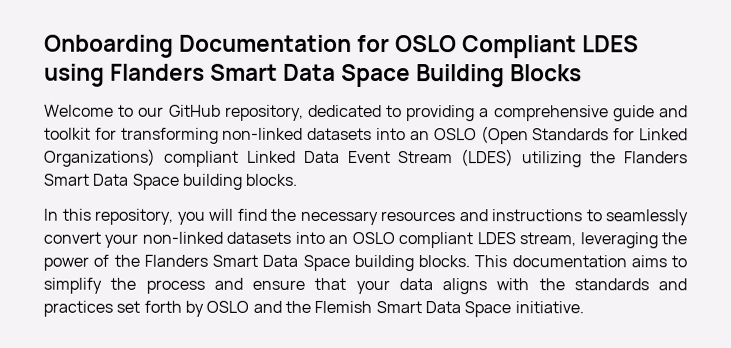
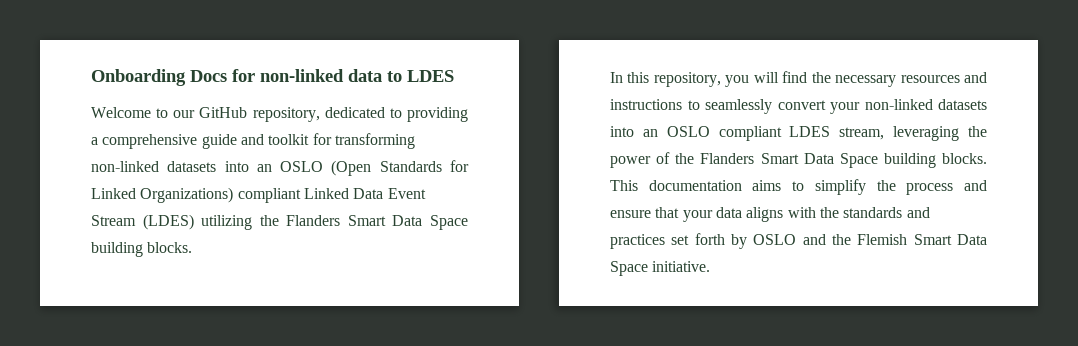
- Onboarding Documentation for OSLO Compliant LDES using Flanders Smart Data Space Building Blocks
+ Onboarding Docs for non-linked data to LDES

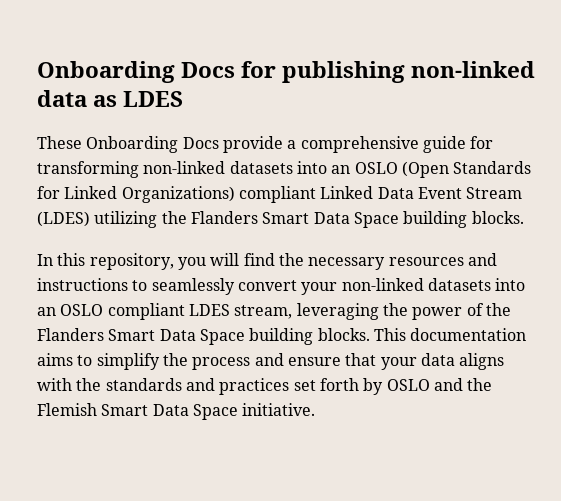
- Onboarding Docs for non-linked data to LDES
+ Onboarding Docs for publishing non-linked data as LDES
- Welcome to our GitHub repository, dedicated to providing a comprehensive guide and toolkit for transforming non-linked datasets into an OSLO (Open Standards for Linked Organizations) compliant Linked Data Event Stream (LDES) utilizing the Flanders Smart Data Space building blocks.
+ These Onboarding Docs provide a comprehensive guide for transforming non-linked datasets into an OSLO (Open Standards for Linked Organizations) compliant Linked Data Event Stream (LDES) utilizing the Flanders Smart Data Space building blocks.

